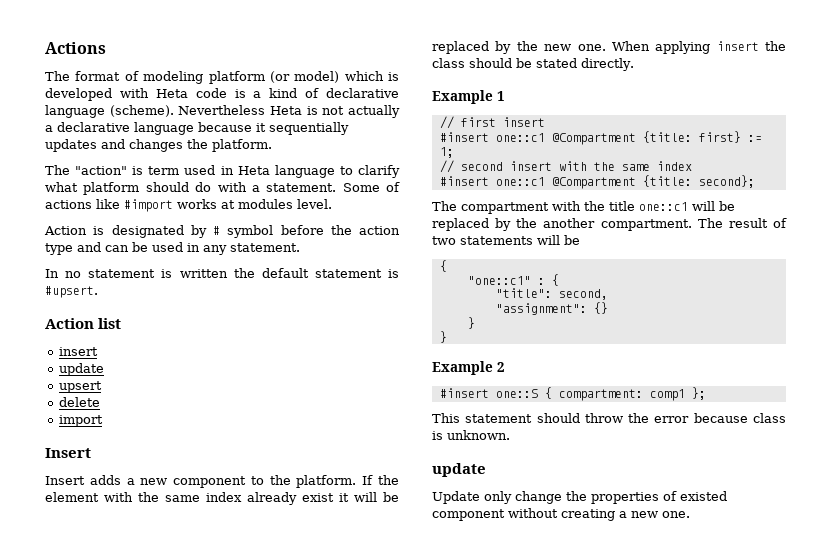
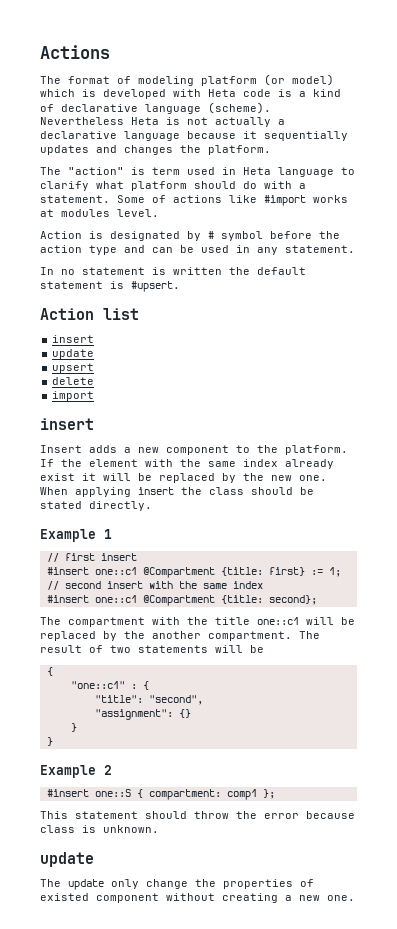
  import
- Insert
+ insert
- "title": second,
+ "title": "second",
- Update only change the properties of existed component without creating a new one.
+ The update only change the properties of existed component without creating a new one.

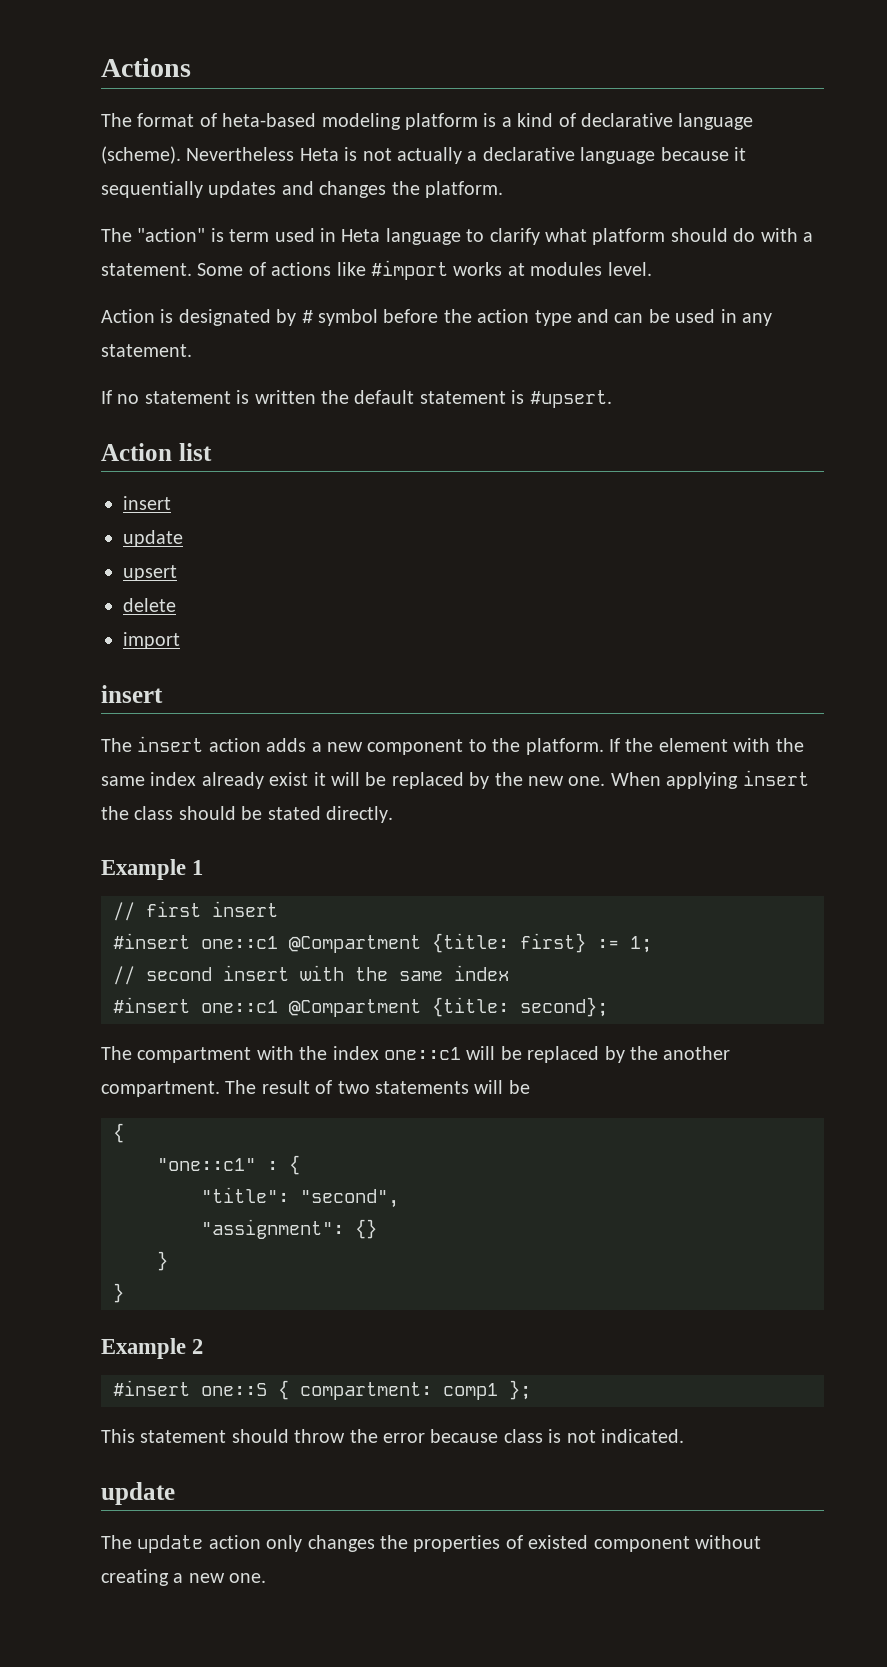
- The format of modeling platform (or model) which is developed with Heta code is a kind of declarative language (scheme).
+ The format of heta-based modeling platform is a kind of declarative language (scheme).
- In no statement is written the default statement is #upsert.
+ If no statement is written the default statement is #upsert.
- Insert adds a new component to the platform.
+ The insert action adds a new component to the platform.
- The compartment with the title one::c1 will be replaced by the another compartment.
+ The compartment with the index one::c1 will be replaced by the another compartment.
- This statement should throw the error because class is unknown.
+ This statement should throw the error because class is not indicated.
- The update only change the properties of existed component without creating a new one.
+ The update action only changes the properties of existed component without creating a new one.

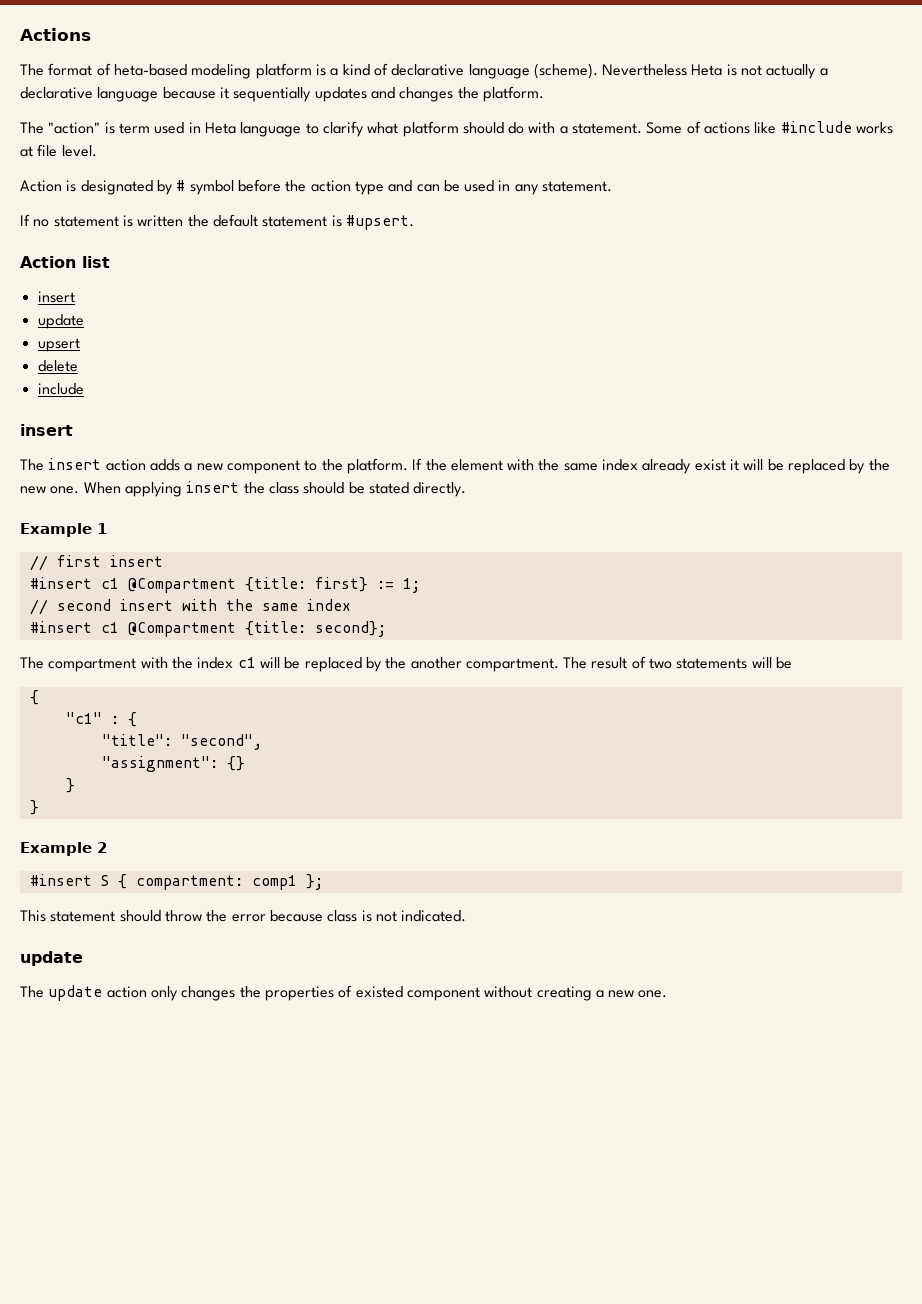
- Some of actions like #import works at modules level.
+ Some of actions like #include works at file level.
- import
+ include
- #insert one::c1 @Compartment {title: first} := 1;
+ #insert c1 @Compartment {title: first} := 1;
- #insert one::c1 @Compartment {title: second};
+ #insert c1 @Compartment {title: second};
- The compartment with the index one::c1 will be replaced by the another compartment.
+ The compartment with the index c1 will be replaced by the another compartment.
- "one::c1" : {
+ "c1" : {
- #insert one::S { compartment: comp1 };
+ #insert S { compartment: comp1 };

